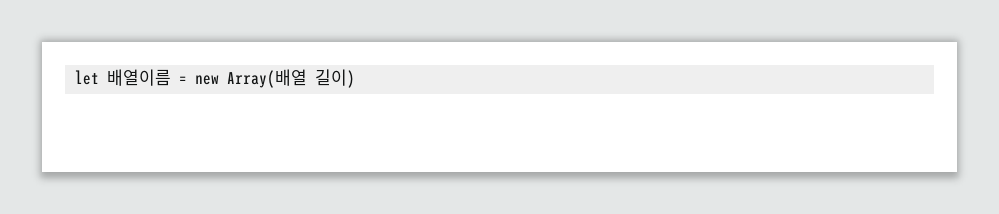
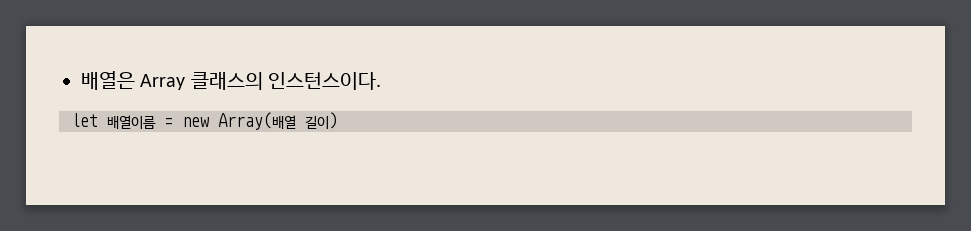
+ 배열은 Array 클래스의 인스턴스이다.

